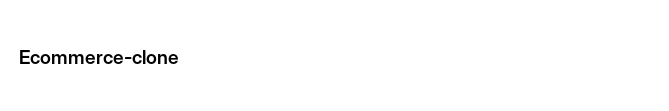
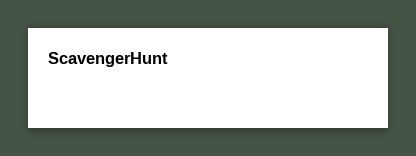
- Ecommerce-clone
+ ScavengerHunt

